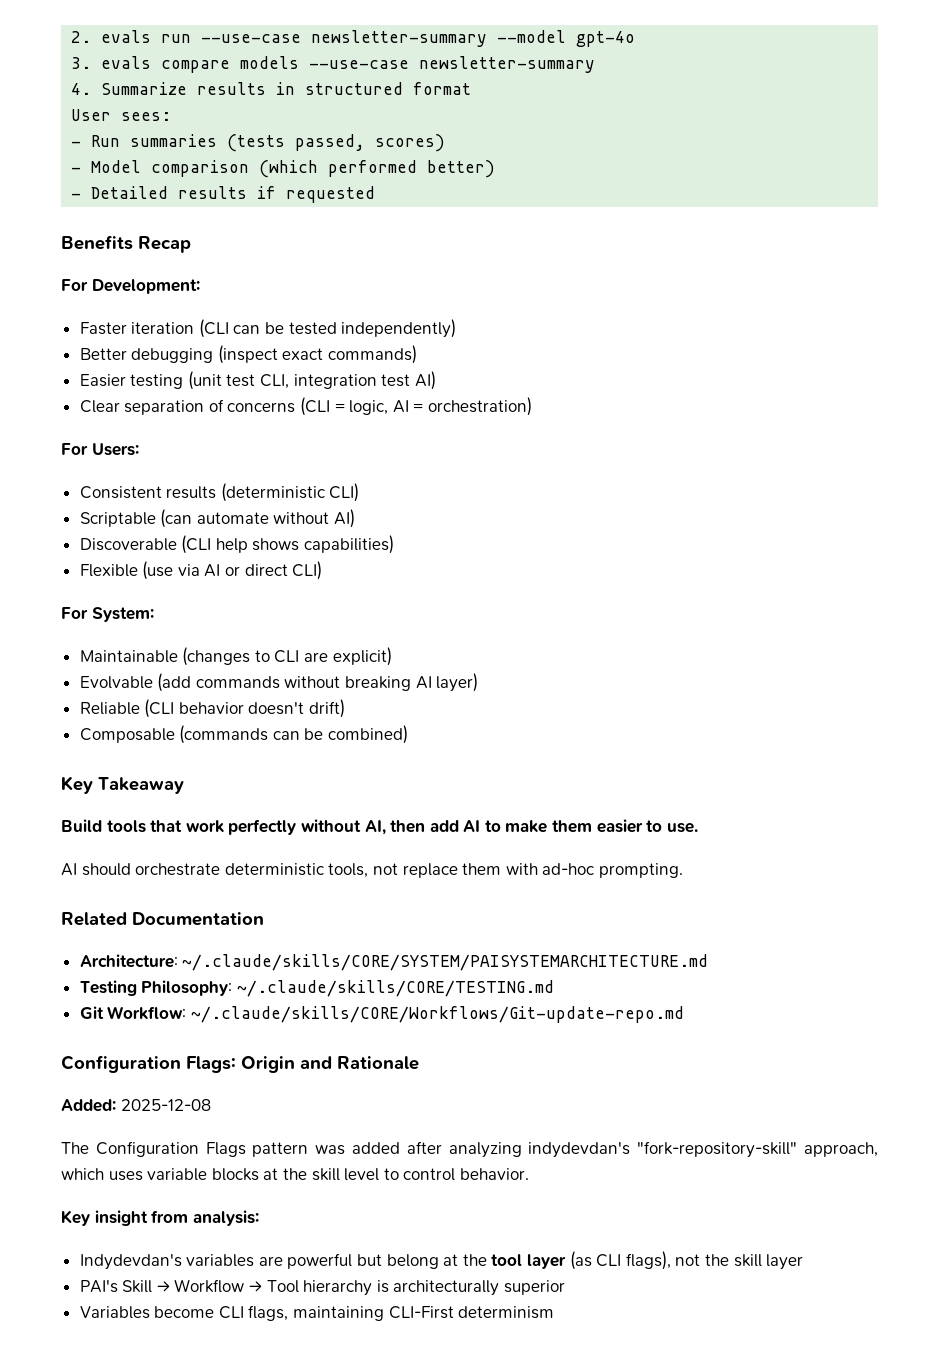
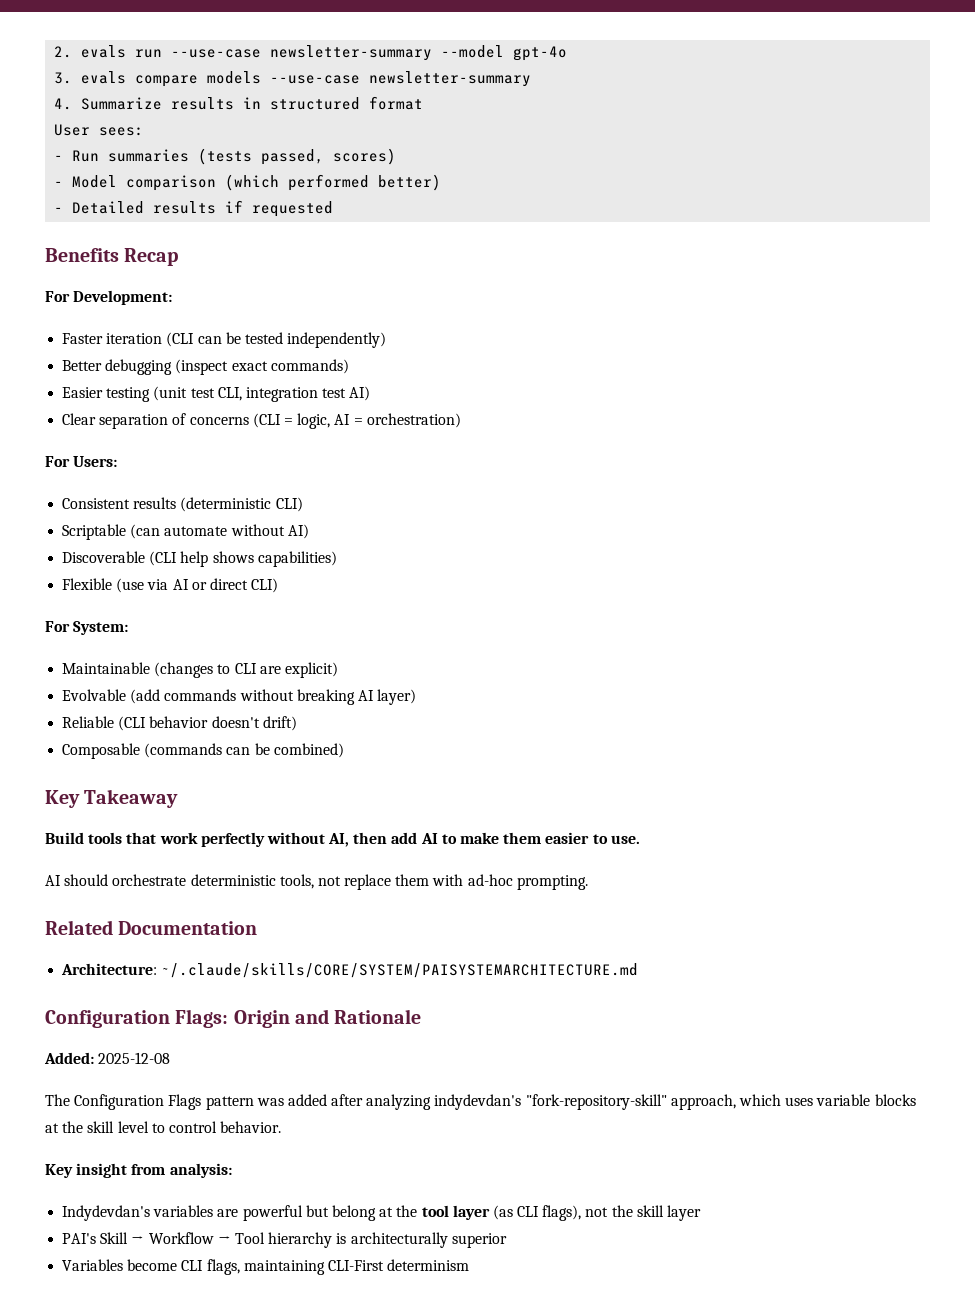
- Testing Philosophy: ~/.claude/skills/CORE/TESTING.md
- Git Workflow: ~/.claude/skills/CORE/Workflows/Git-update-repo.md

